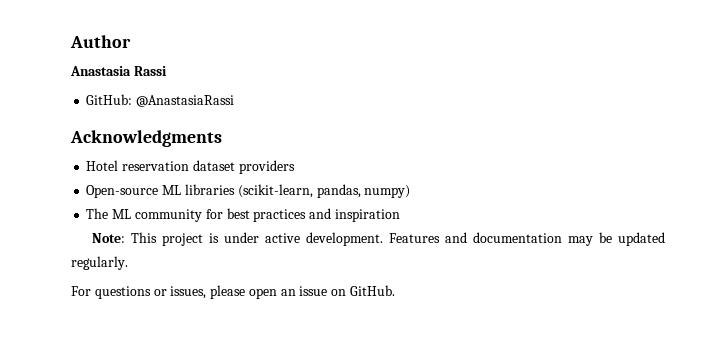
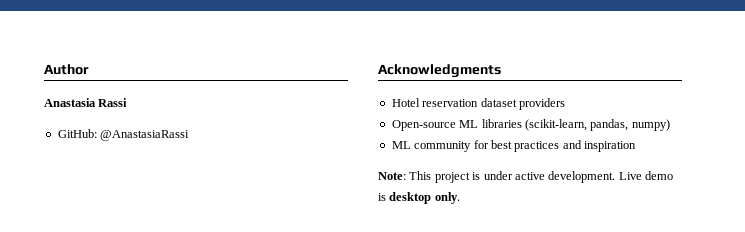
- The ML community for best practices and inspiration
+ ML community for best practices and inspiration
- Features and documentation may be updated regularly.
- For questions or issues, please open an issue on GitHub.
+ Live demo is desktop only.

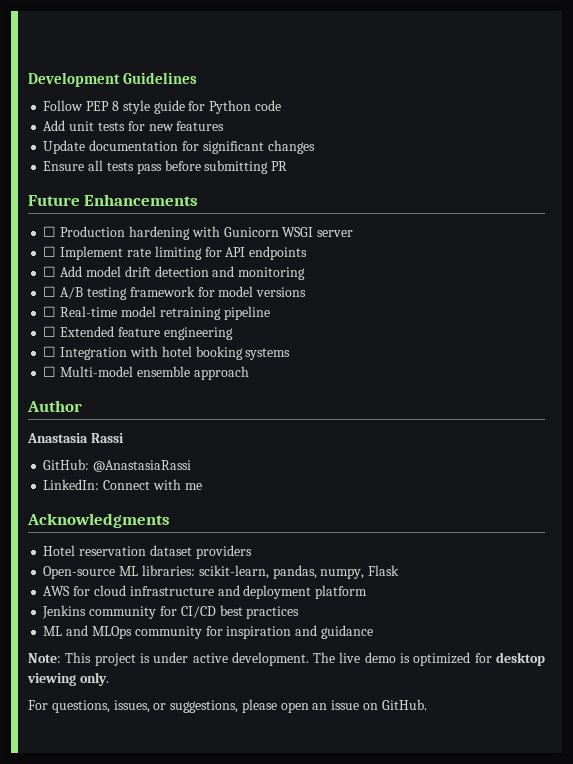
+ Development Guidelines
+ Follow PEP 8 style guide for Python code
+ Add unit tests for new features
+ Update documentation for significant changes
+ Ensure all tests pass before submitting PR
+ Future Enhancements
+ ☐ Production hardening with Gunicorn WSGI server
+ ☐ Implement rate limiting for API endpoints
+ ☐ Add model drift detection and monitoring
+ ☐ A/B testing framework for model versions
+ ☐ Real-time model retraining pipeline
+ ☐ Extended feature engineering
+ ☐ Integration with hotel booking systems
+ ☐ Multi-model ensemble approach
+ LinkedIn: Connect with me
- Open-source ML libraries (scikit-learn, pandas, numpy)
- ML community for best practices and inspiration
+ Open-source ML libraries: scikit-learn, pandas, numpy, Flask
+ AWS for cloud infrastructure and deployment platform
+ Jenkins community for CI/CD best practices
+ ML and MLOps community for inspiration and guidance
- Live demo is desktop only.
+ The live demo is optimized for desktop viewing only.
+ For questions, issues, or suggestions, please open an issue on GitHub.

